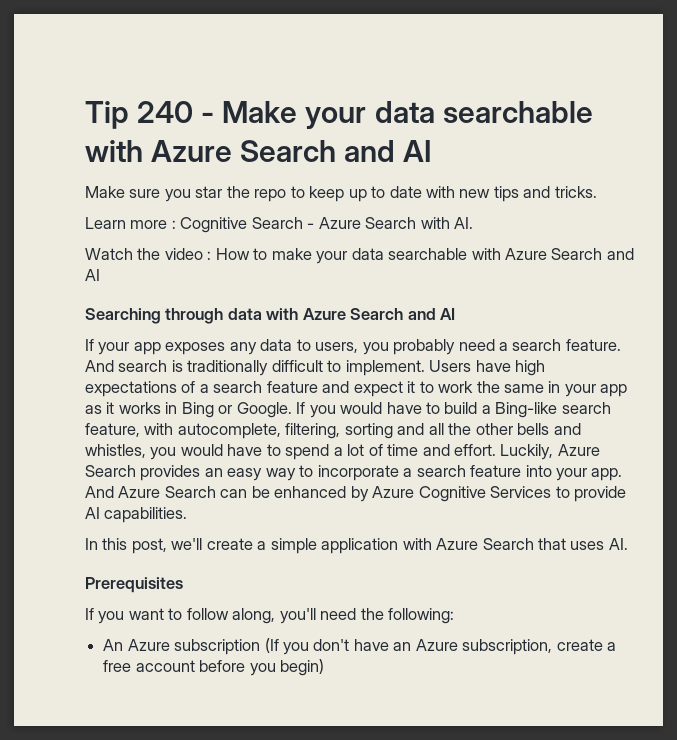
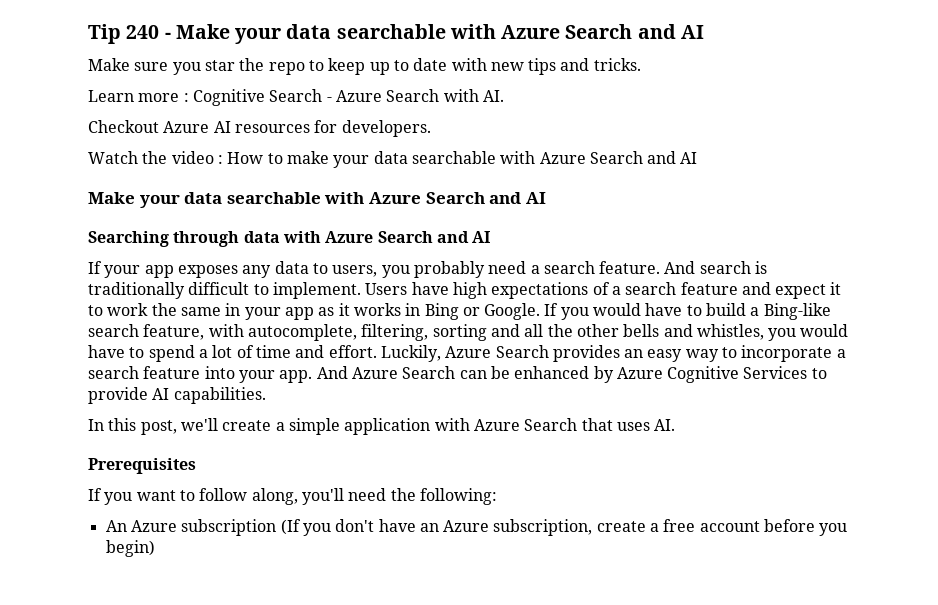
+ Checkout Azure AI resources for developers.
  Watch the video : How to make your data searchable with Azure Search and AI
+ Make your data searchable with Azure Search and AI

